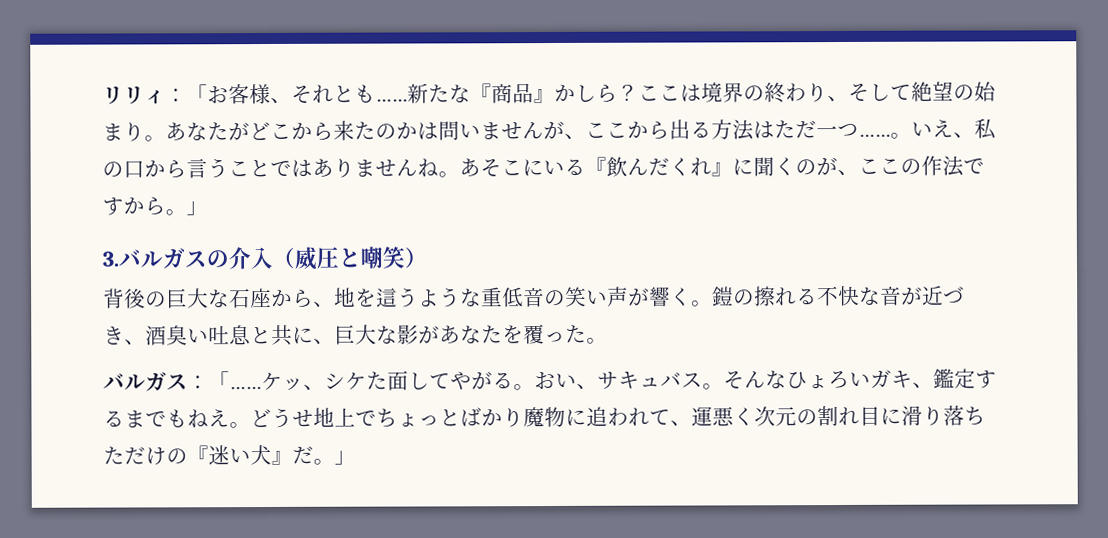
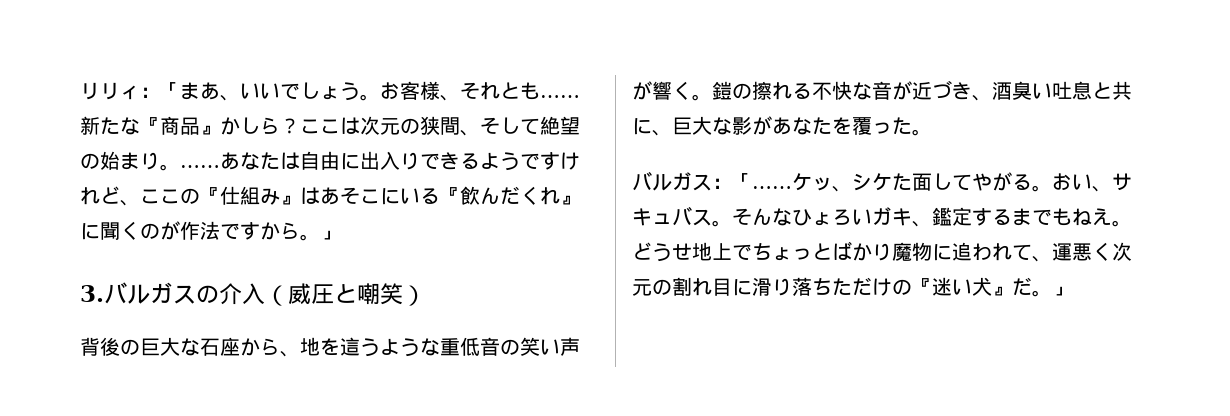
- リリィ：「お客様、それとも……
+ リリィ：「まあ、いいでしょう。お客様、それとも……
- ここは境界の終わり、そして絶望の始まり。
+ ここは次元の狭間、そして絶望の始まり。
- あなたがどこから来たのかは問いませんが、ここから出る方法はただ一つ……。いえ、私の口から言うことではありませんね。あそこにいる『飲んだくれ』に聞くのが、ここの作法ですから。」
+ ……あなたは自由に出入りできるようですけれど、ここの『仕組み』はあそこにいる『飲んだくれ』に聞くのが作法ですから。」

